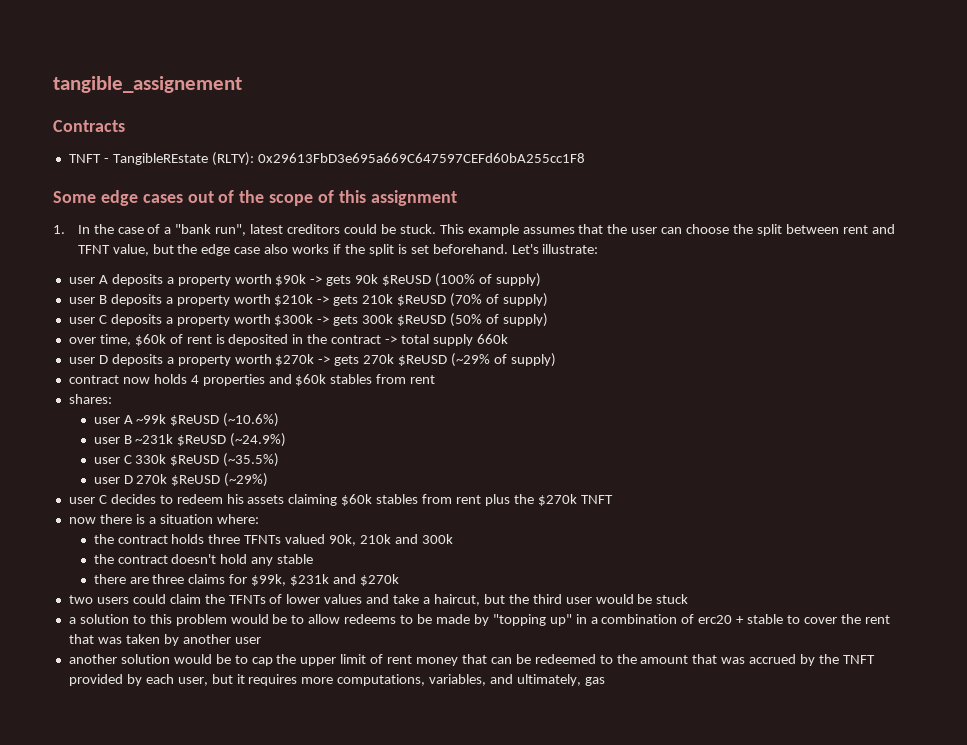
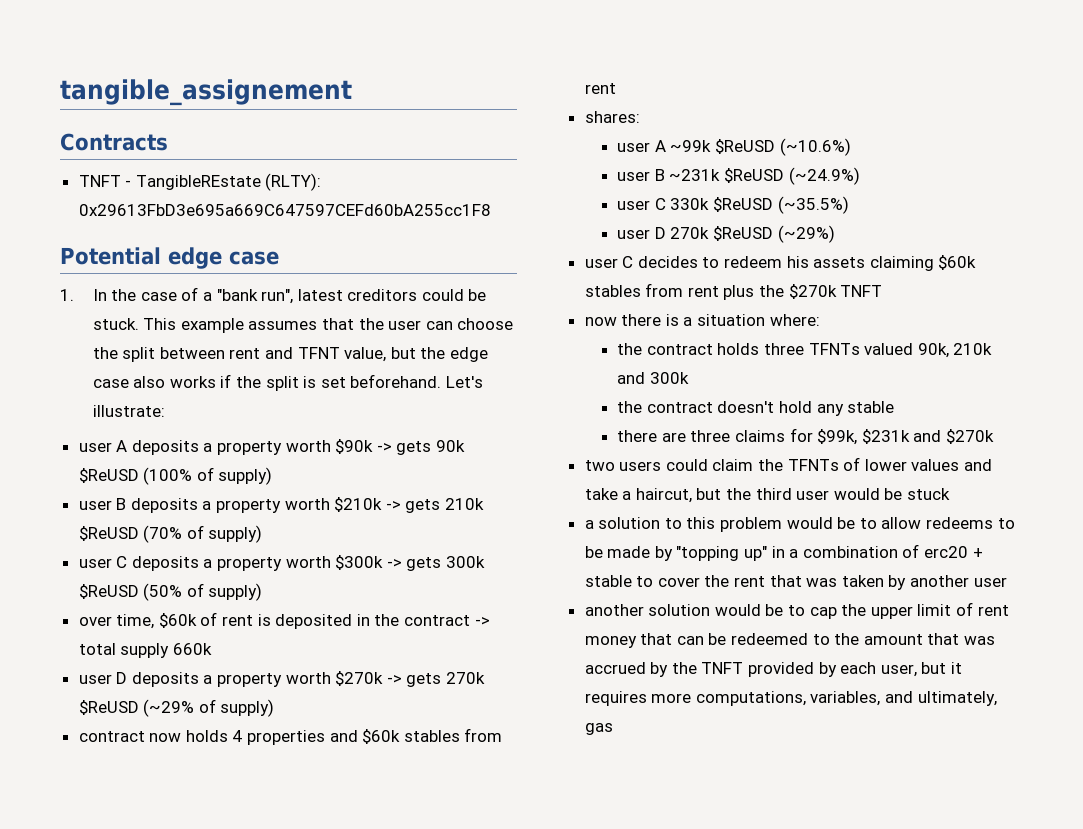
- Some edge cases out of the scope of this assignment
+ Potential edge case

